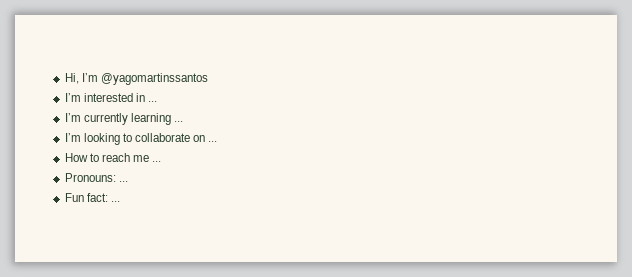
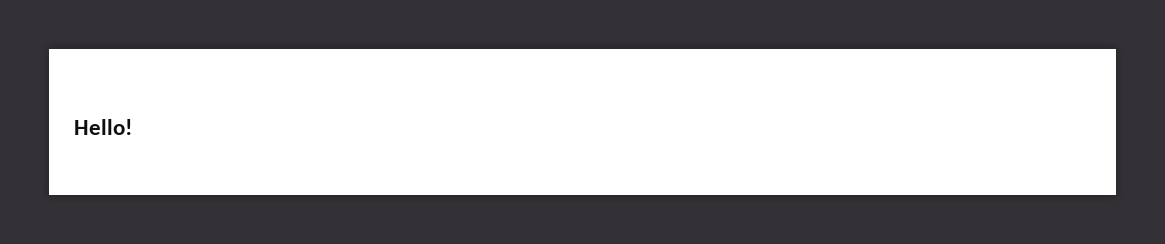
- Hi, I’m @yagomartinssantos
- I’m interested in ...
- I’m currently learning ...
- I’m looking to collaborate on ...
- How to reach me ...
- Pronouns: ...
- Fun fact: ...
+ Hello!

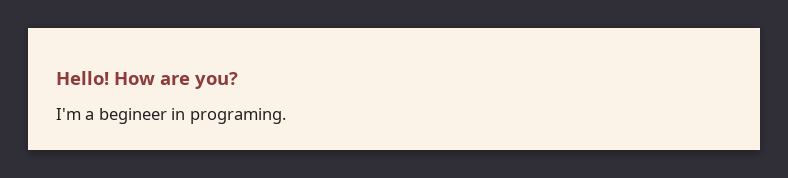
+ How are you?
+ I'm a begineer in programing.

